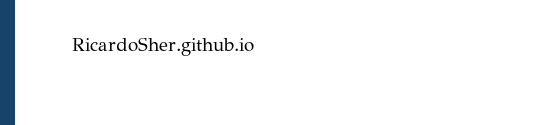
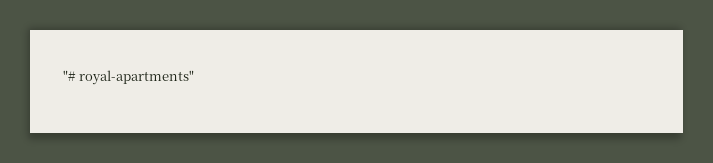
- RicardoSher.github.io
+ "# royal-apartments"

